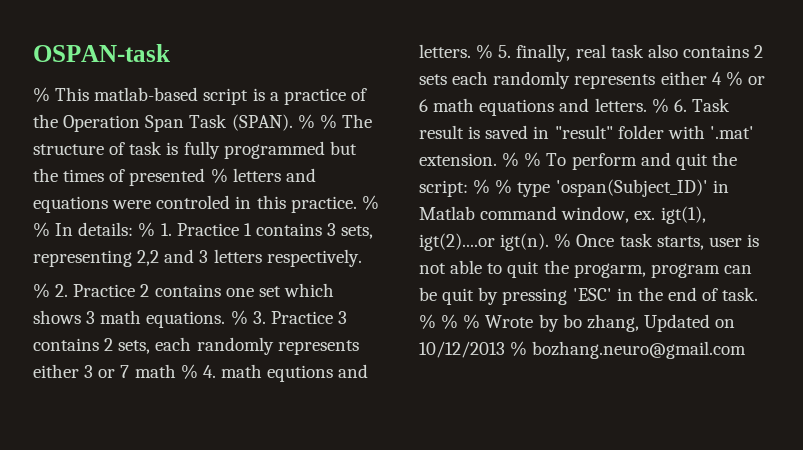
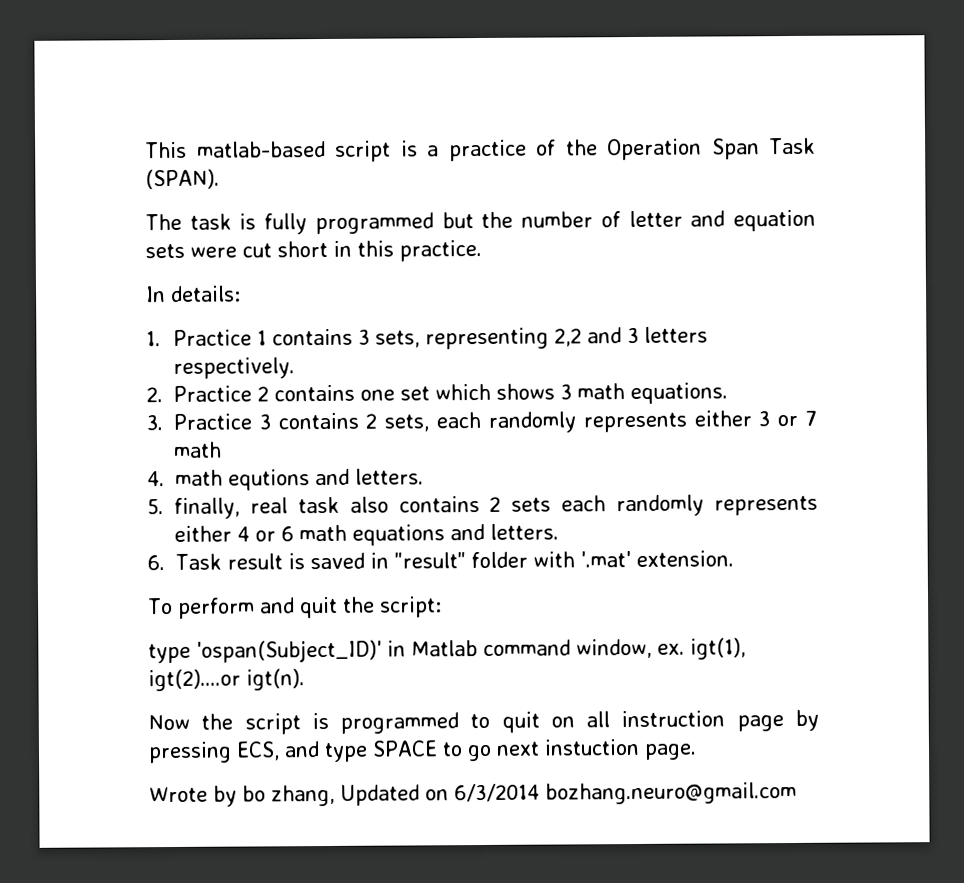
- OSPAN-task
- % This matlab-based script is a practice of the Operation Span Task (SPAN). % % The structure of task is fully programmed but the times of presented % letters and equations were controled in this practice. % % In details: % 1. Practice 1 contains 3 sets, representing 2,2 and 3 letters respectively.
+ This matlab-based script is a practice of the Operation Span Task (SPAN).
+ The task is fully programmed but the number of letter and equation sets were cut short in this practice.
+ In details:
+ 1. Practice 1 contains 3 sets, representing 2,2 and 3 letters respectively.
- % 2. Practice 2 contains one set which shows 3 math equations. % 3. Practice 3 contains 2 sets, each randomly represents either 3 or 7 math % 4. math equtions and letters. % 5. finally, real task also contains 2 sets each randomly represents either 4 % or 6 math equations and letters. % 6. Task result is saved in "result" folder with '.mat' extension. % % To perform and quit the script: % % type 'ospan(Subject_ID)' in Matlab command window, ex. igt(1), igt(2)....or igt(n). % Once task starts, user is not able to quit the progarm, program can be quit by pressing 'ESC' in the end of task. % % % Wrote by bo zhang, Updated on 10/12/2013 % bozhang.neuro@gmail.com
+ 2. Practice 2 contains one set which shows 3 math equations.
+ 3. Practice 3 contains 2 sets, each randomly represents either 3 or 7 math
+ 4. math equtions and letters.
+ 5. finally, real task also contains 2 sets each randomly represents either 4 or 6 math equations and letters.
+ 6. Task result is saved in "result" folder with '.mat' extension.
+ To perform and quit the script:
+ type 'ospan(Subject_ID)' in Matlab command window, ex. igt(1), igt(2)....or igt(n).
+ Now the script is programmed to quit on all instruction page by pressing ECS, and type SPACE to go next instuction page.
+ Wrote by bo zhang, Updated on 6/3/2014 bozhang.neuro@gmail.com

